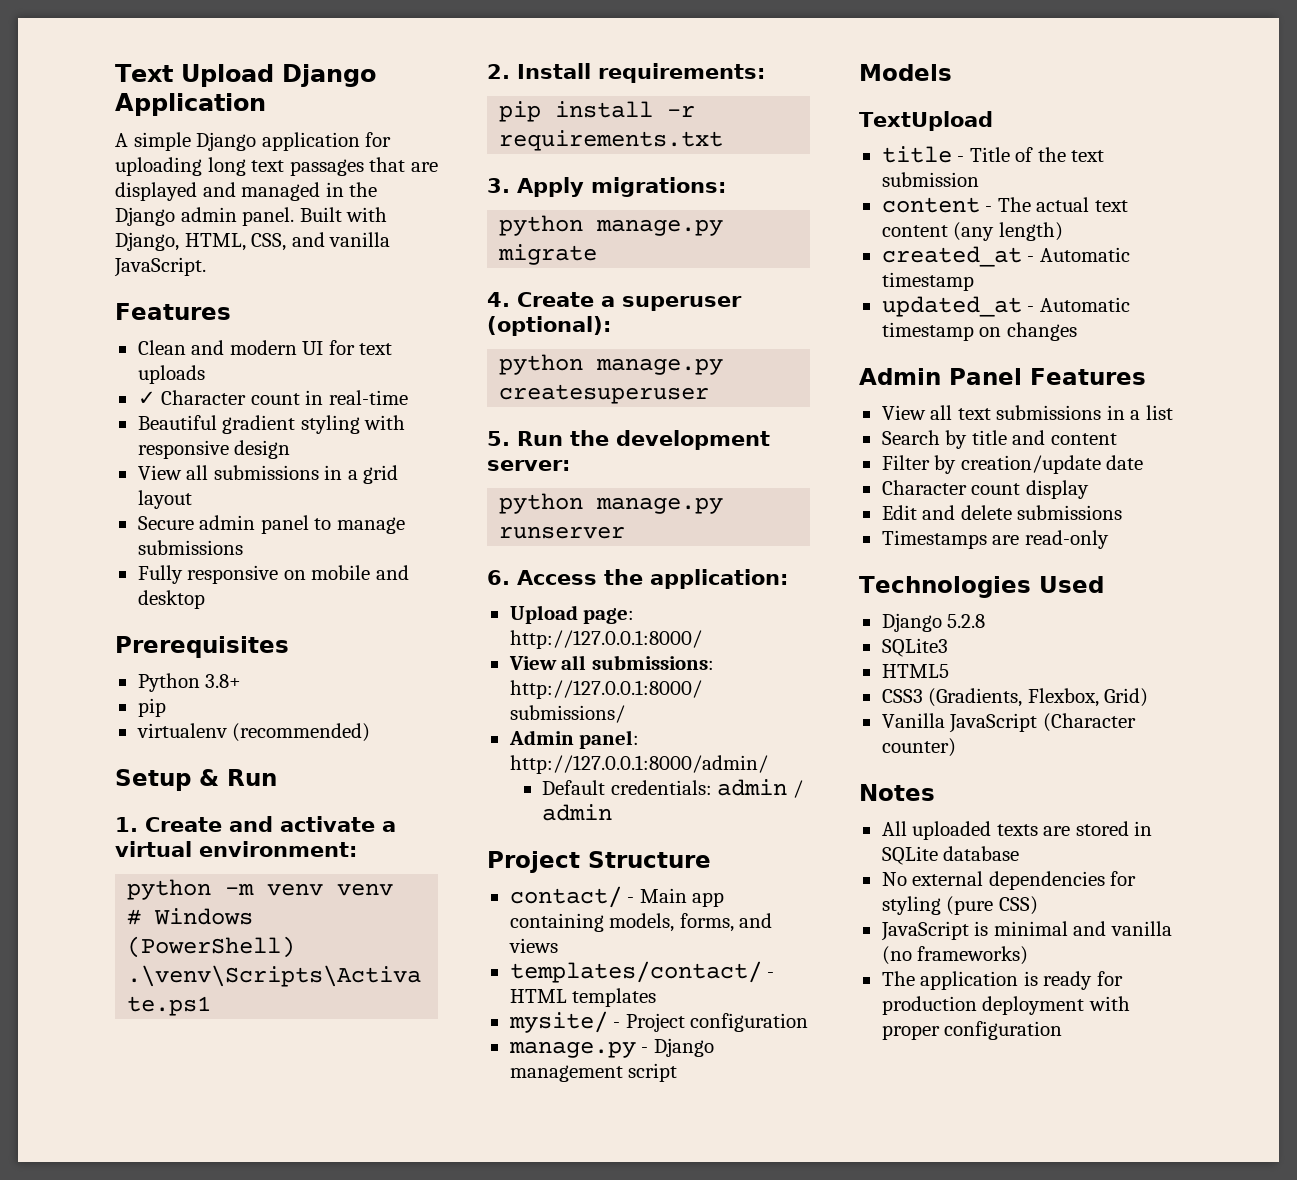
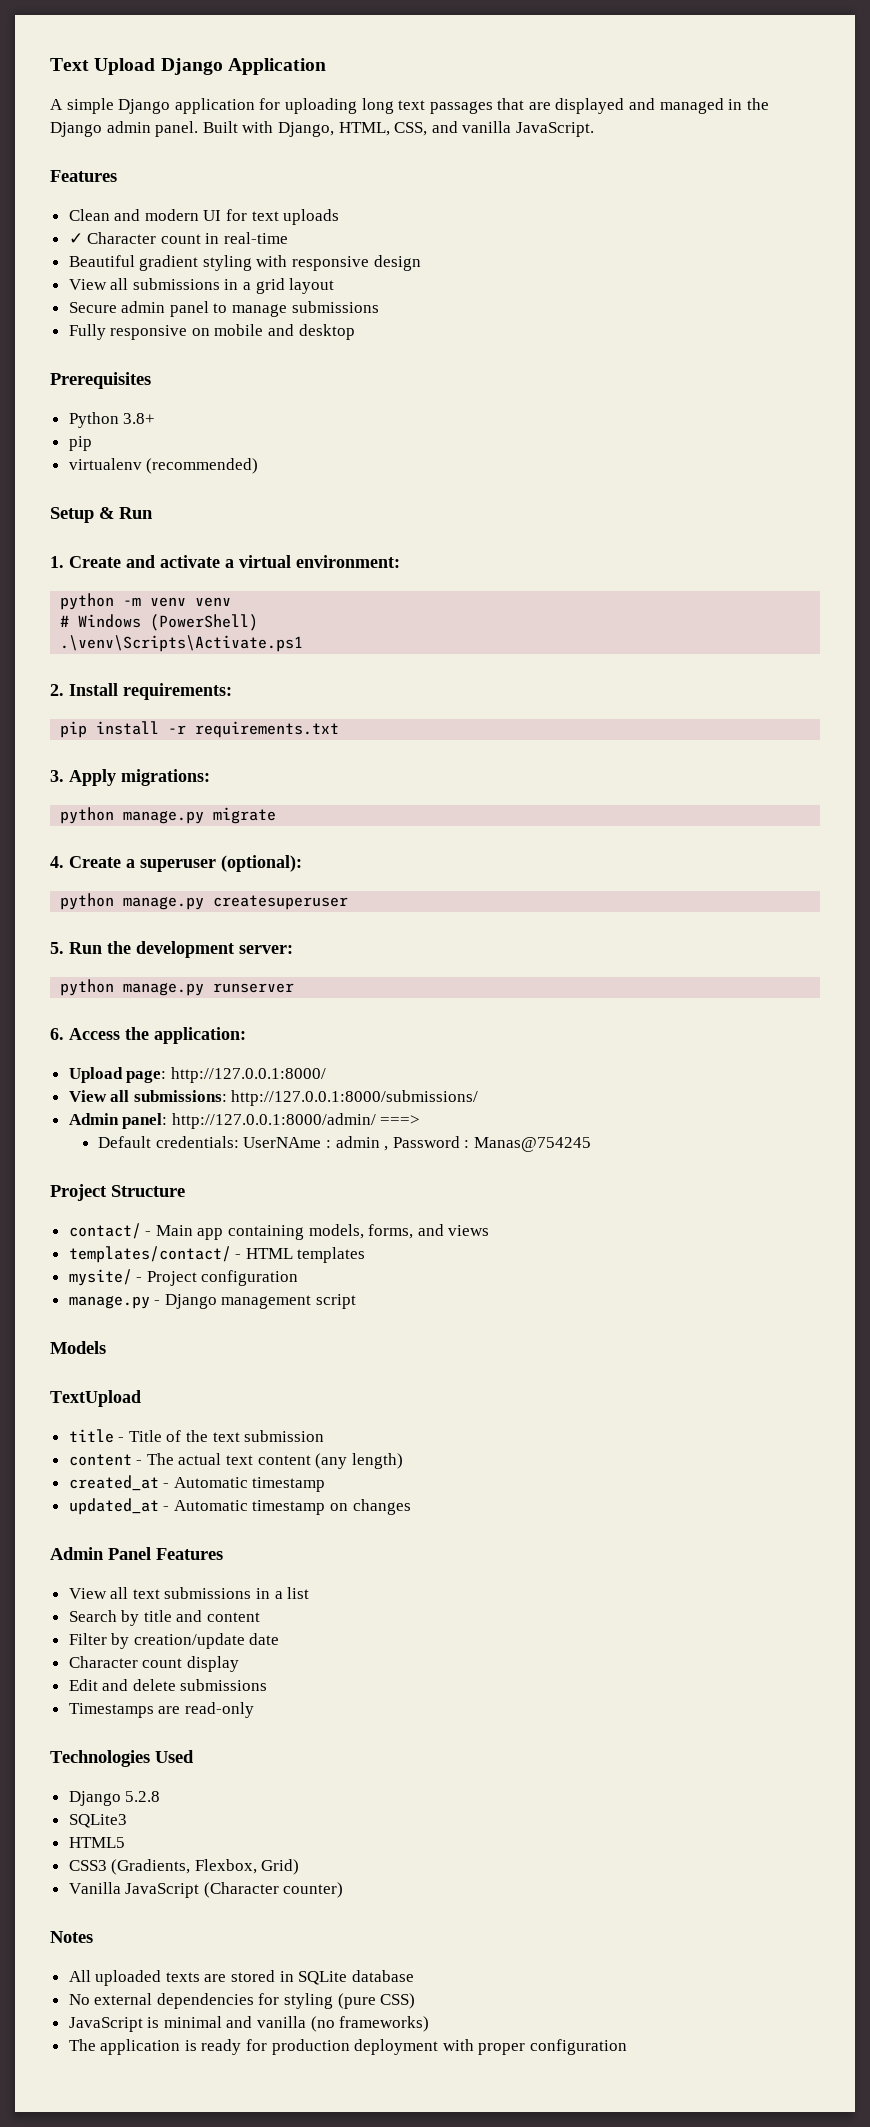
- Admin panel: http://127.0.0.1:8000/admin/
+ Admin panel: http://127.0.0.1:8000/admin/ ===>
- Default credentials: admin / admin
+ Default credentials: UserNAme : admin , Password : Manas@754245

